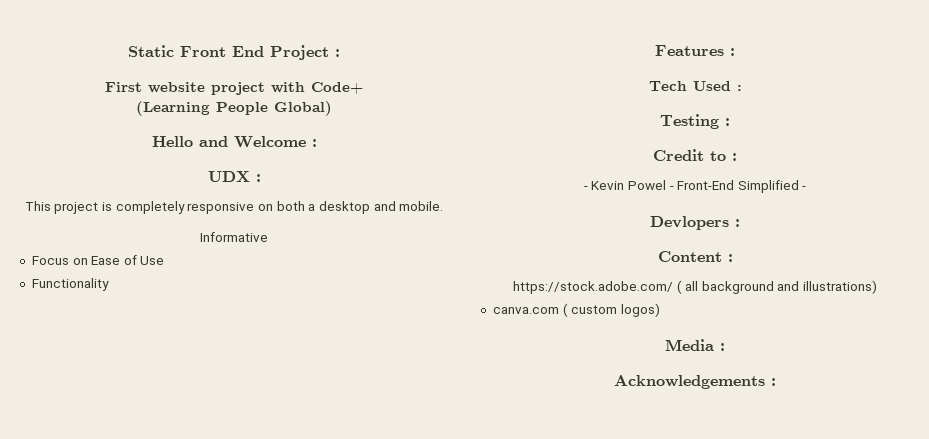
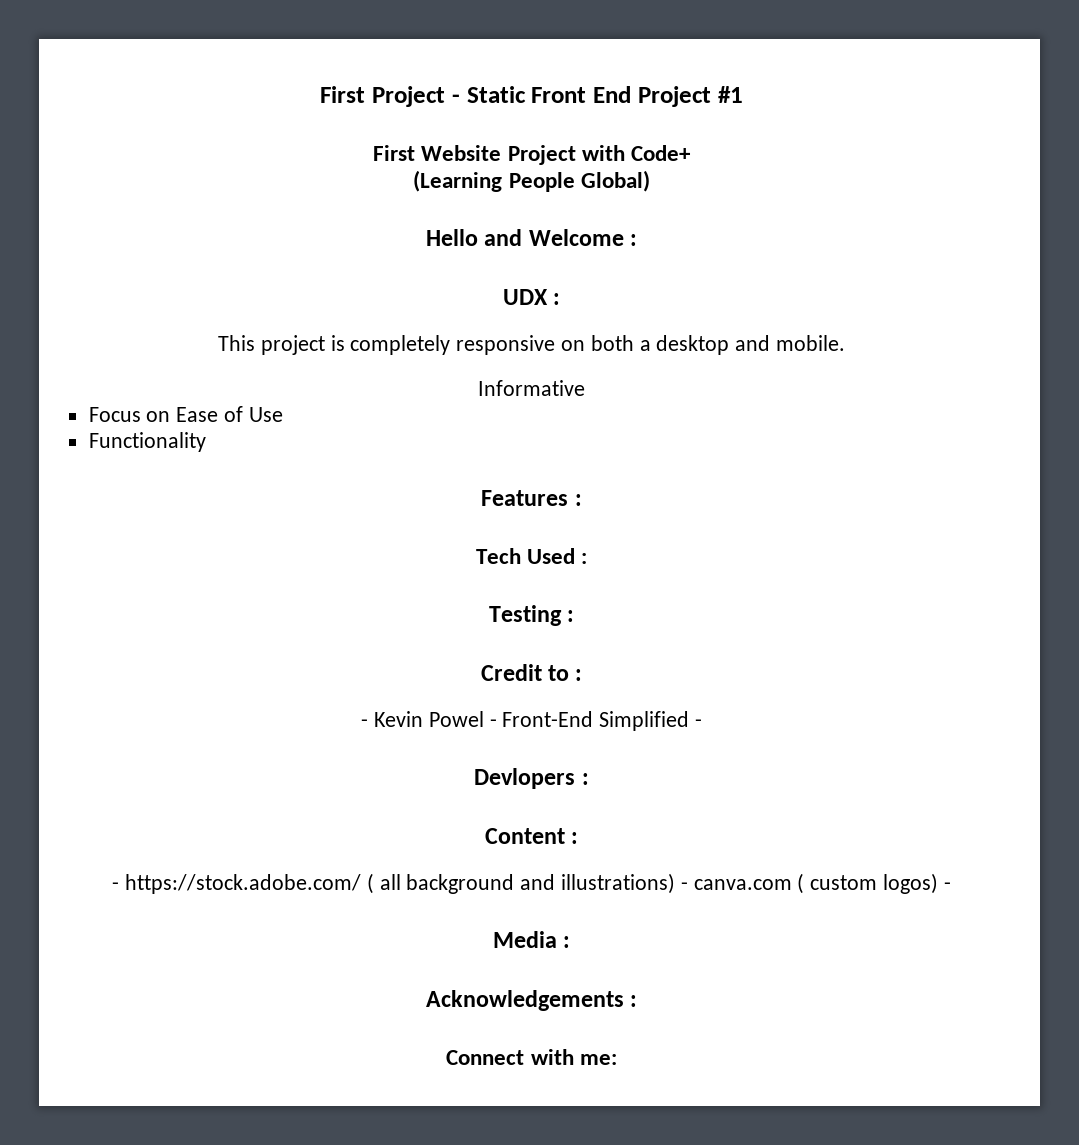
- Static Front End Project :
- First website project with Code+
+ First Project - Static Front End Project #1
+ First Website Project with Code+
- https://stock.adobe.com/ ( all background and illustrations)
- canva.com ( custom logos)
+ - https://stock.adobe.com/ ( all background and illustrations) - canva.com ( custom logos) -
+ Connect with me:

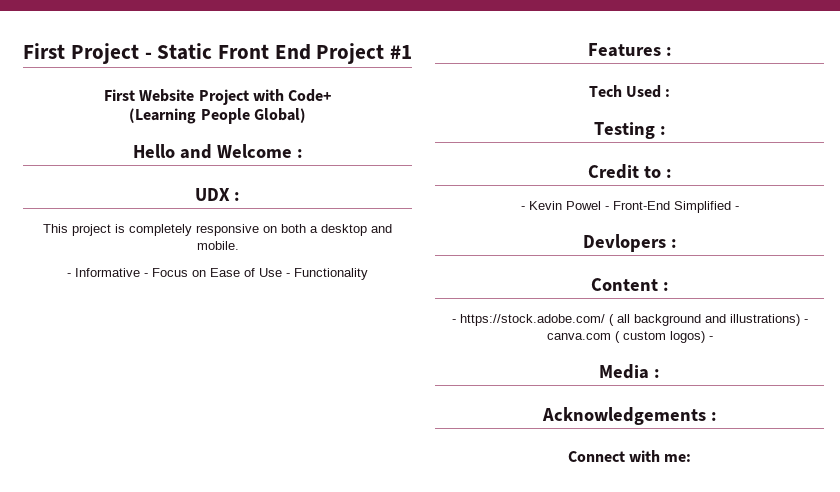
- Informative
- Focus on Ease of Use
- Functionality
+ - Informative - Focus on Ease of Use - Functionality

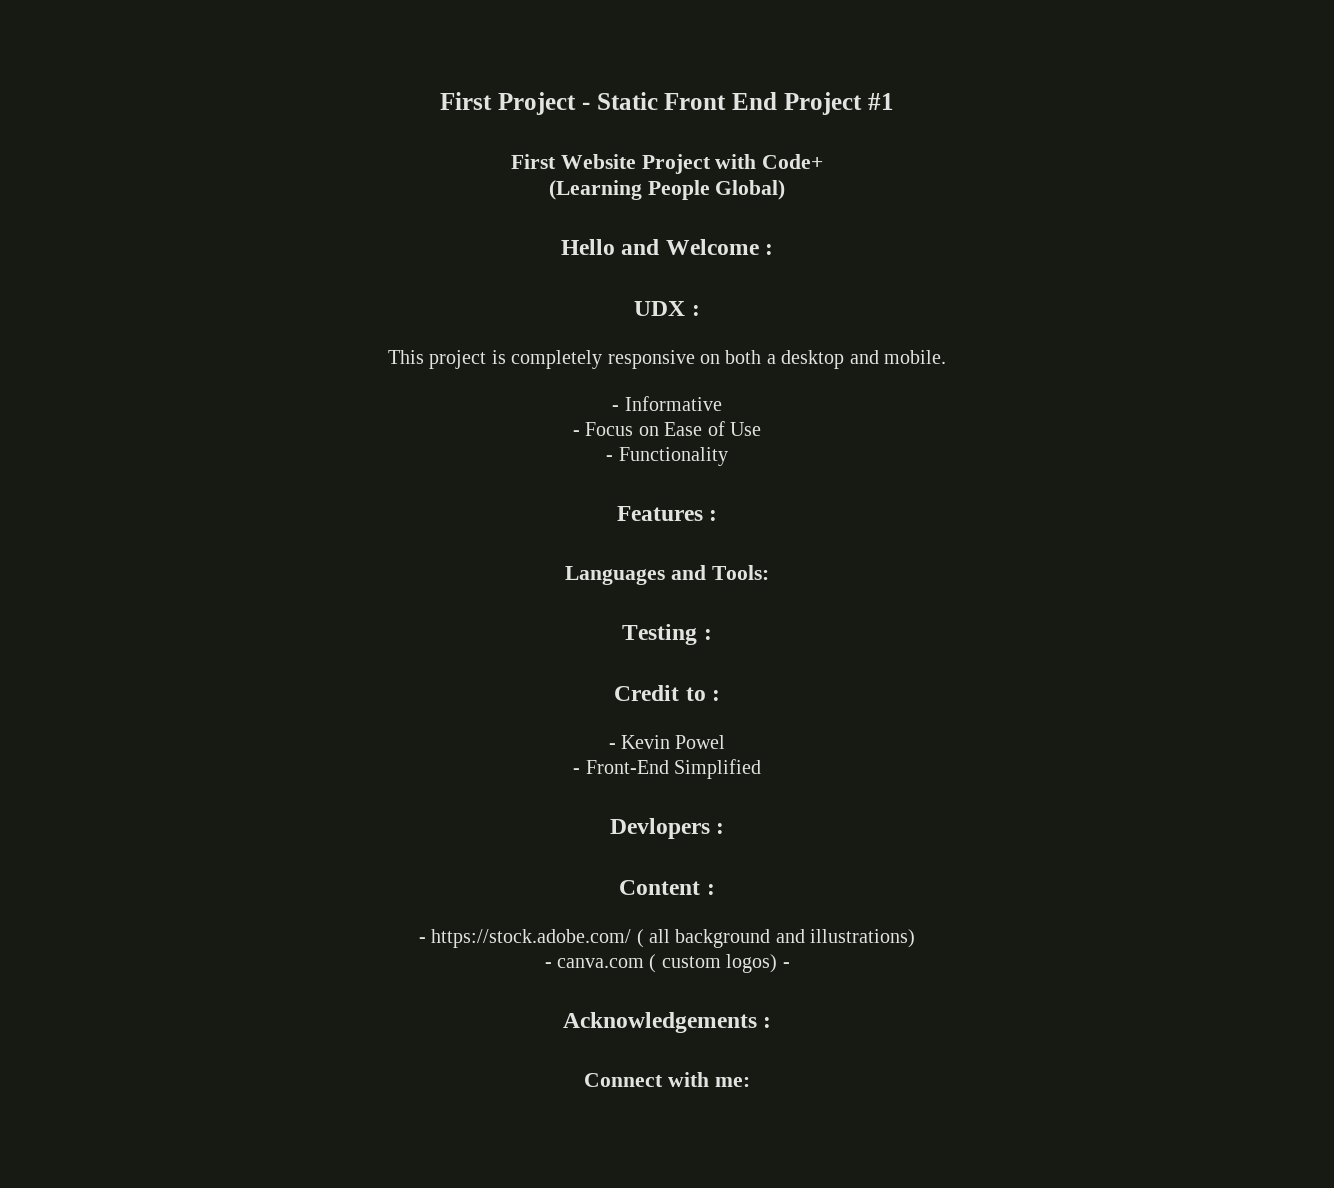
- - Informative - Focus on Ease of Use - Functionality
+ - Informative
+ - Focus on Ease of Use
+ - Functionality
- Tech Used :
+ Languages and Tools:
- - Kevin Powel - Front-End Simplified -
+ - Kevin Powel
+ - Front-End Simplified
- - https://stock.adobe.com/ ( all background and illustrations) - canva.com ( custom logos) -
+ - https://stock.adobe.com/ ( all background and illustrations)
+ - canva.com ( custom logos) -
- Media :

